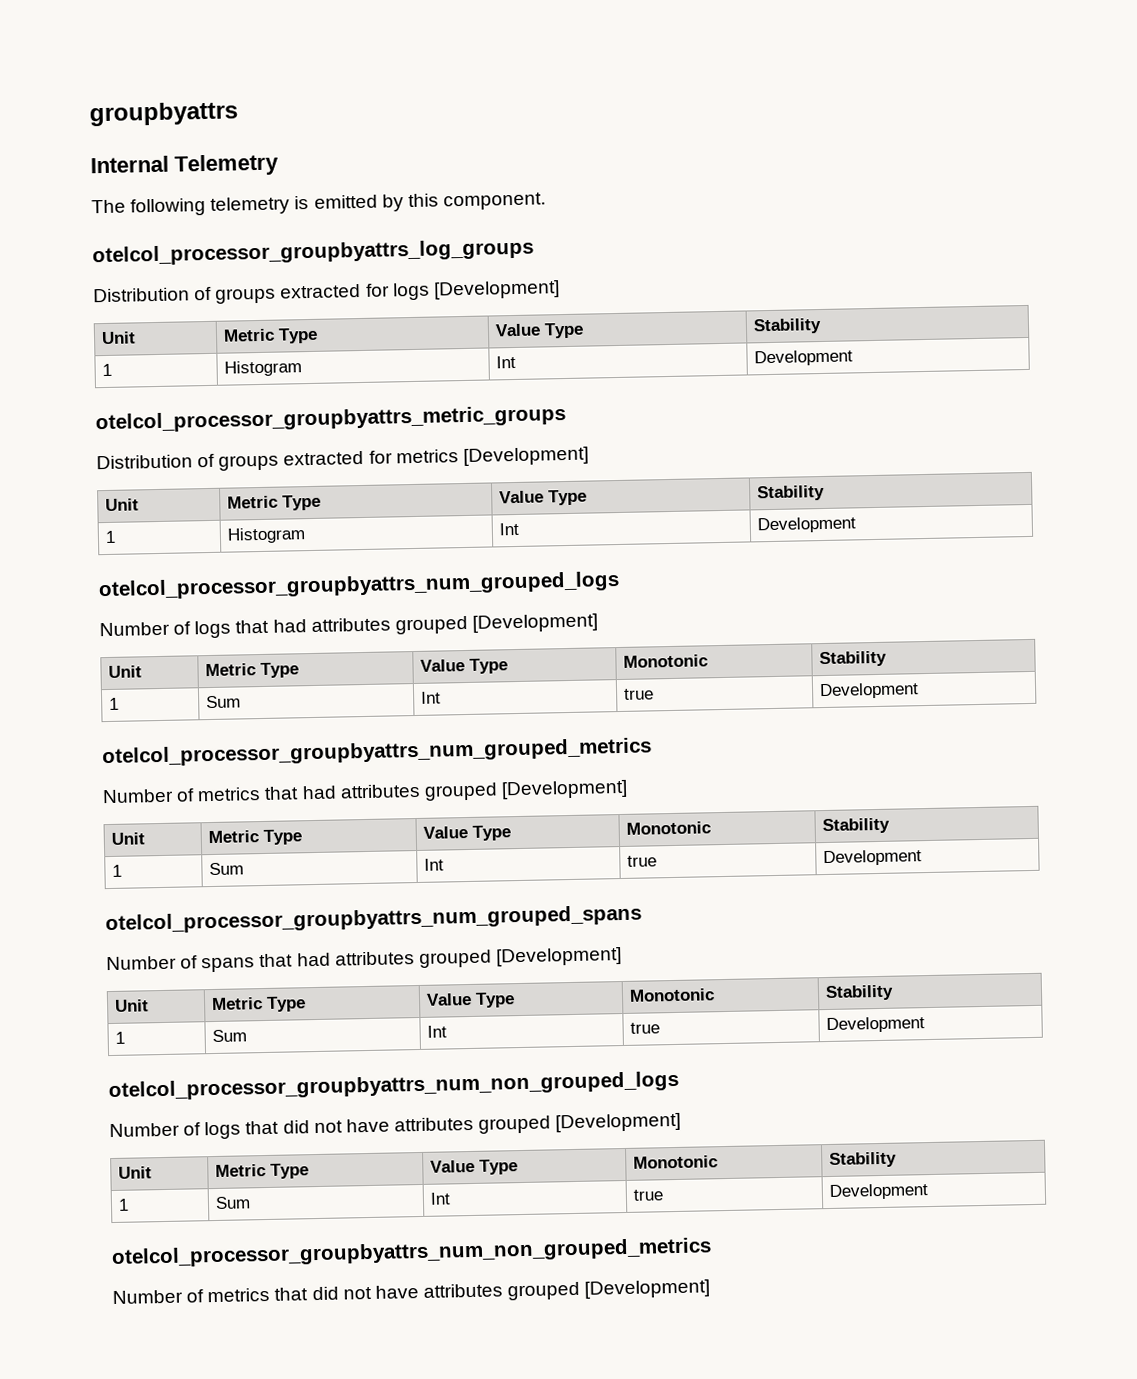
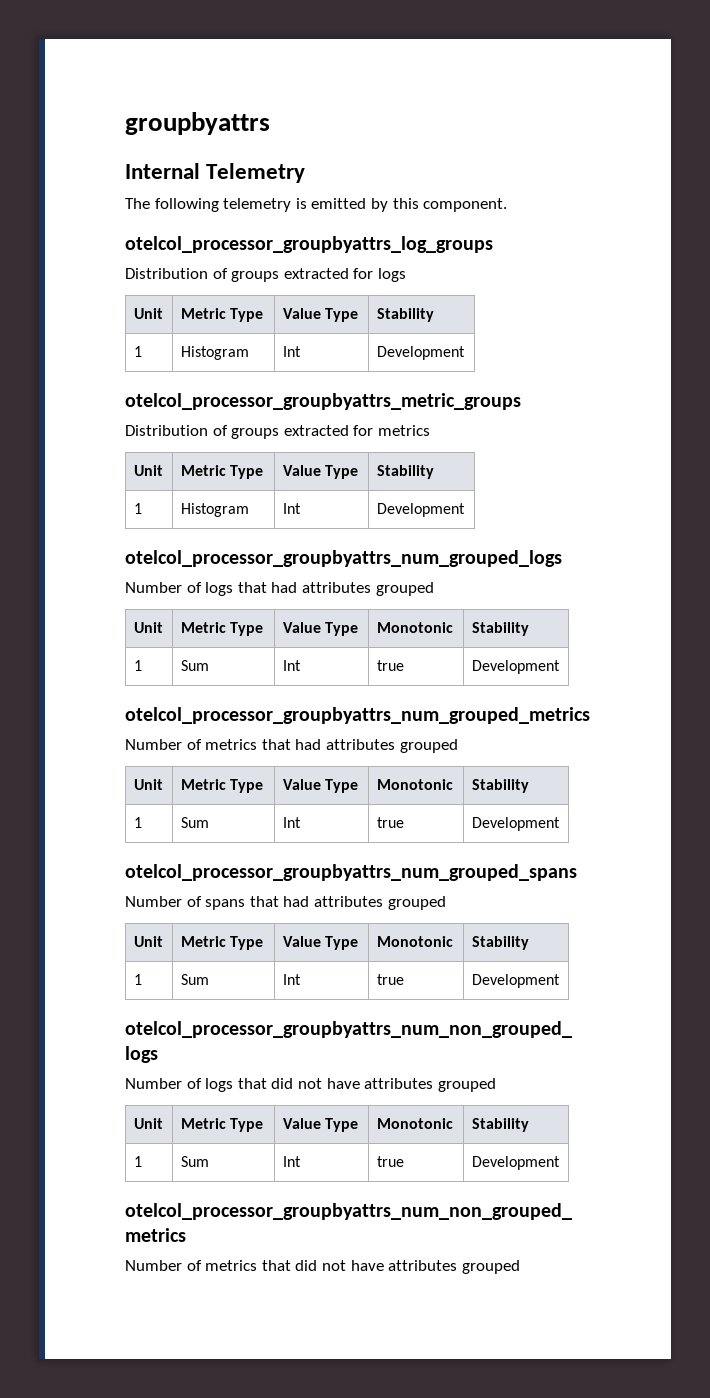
- Distribution of groups extracted for logs [Development]
+ Distribution of groups extracted for logs
- Distribution of groups extracted for metrics [Development]
+ Distribution of groups extracted for metrics
- Number of logs that had attributes grouped [Development]
+ Number of logs that had attributes grouped
- Number of metrics that had attributes grouped [Development]
+ Number of metrics that had attributes grouped
- Number of spans that had attributes grouped [Development]
+ Number of spans that had attributes grouped
- Number of logs that did not have attributes grouped [Development]
+ Number of logs that did not have attributes grouped
- Number of metrics that did not have attributes grouped [Development]
+ Number of metrics that did not have attributes grouped

